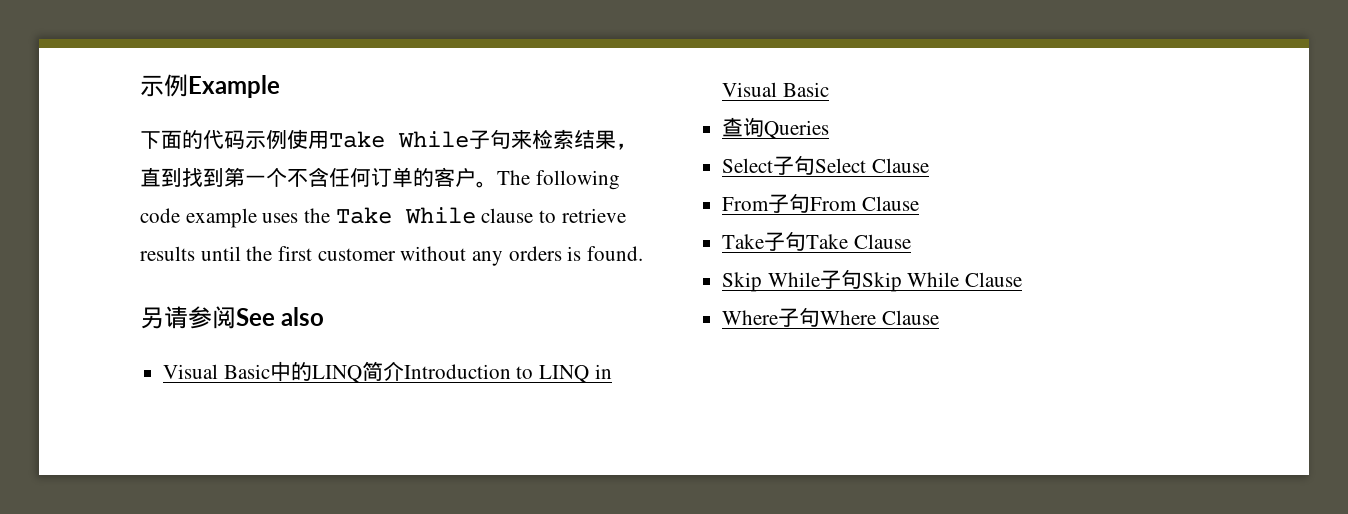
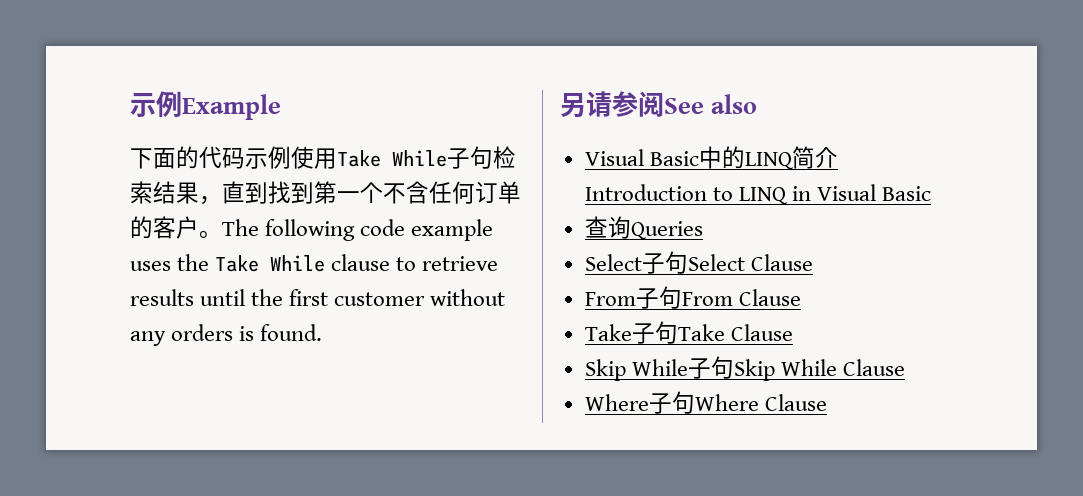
- 下面的代码示例使用Take While子句来检索结果，直到找到第一个不含任何订单的客户。
+ 下面的代码示例使用Take While子句检索结果，直到找到第一个不含任何订单的客户。

